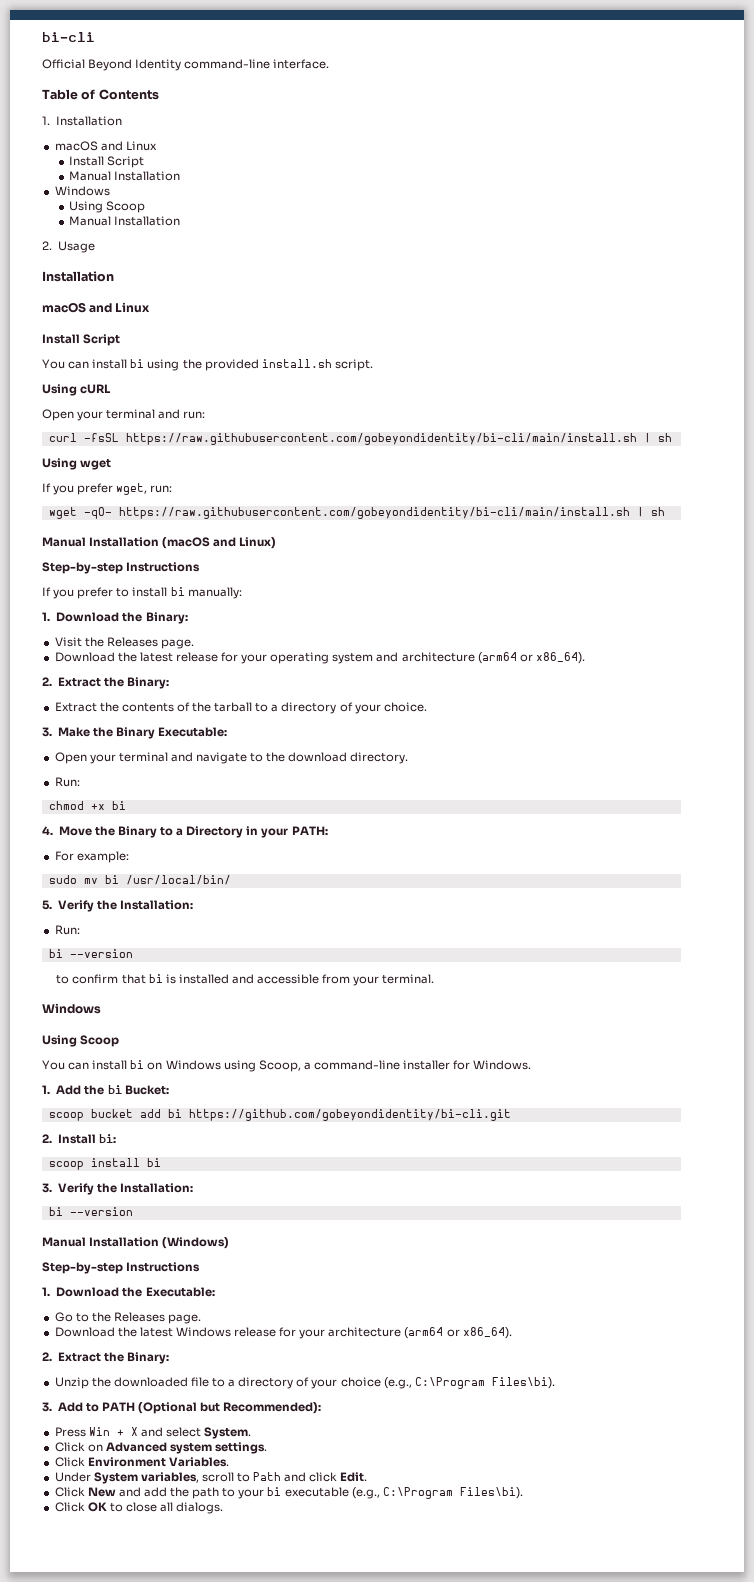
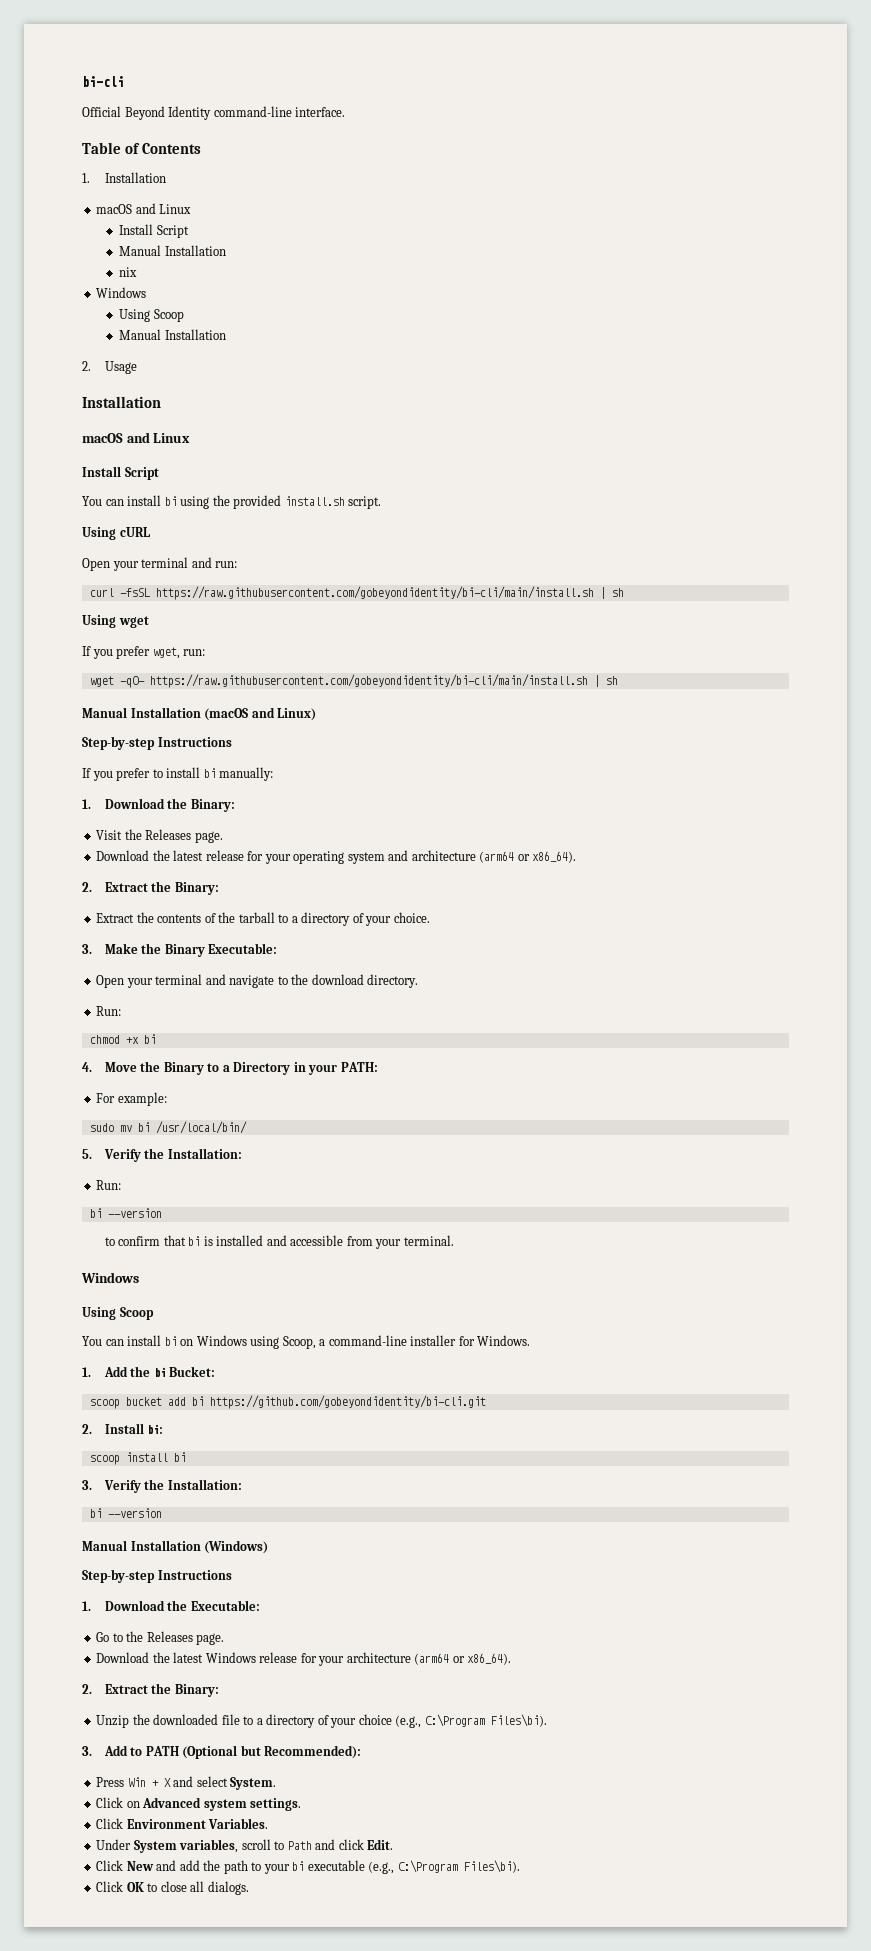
+ nix

